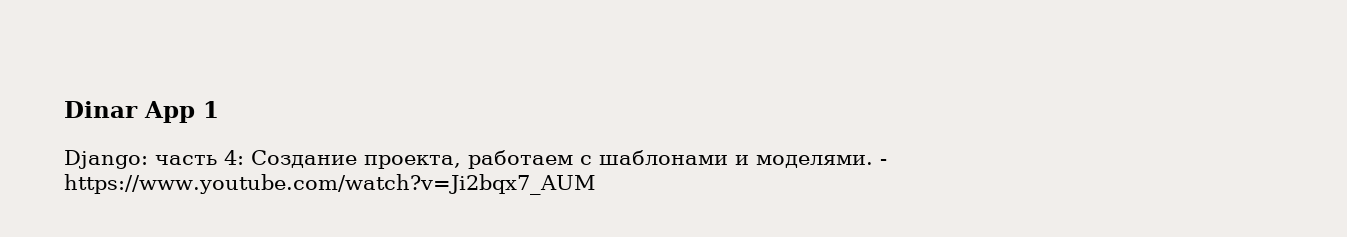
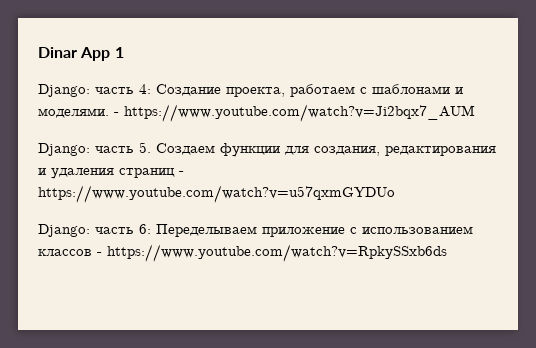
+ Django: часть 5. Создаем функции для создания, редактирования и удаления страниц - https://www.youtube.com/watch?v=u57qxmGYDUo
+ Django: часть 6: Переделываем приложение с использованием классов - https://www.youtube.com/watch?v=RpkySSxb6ds

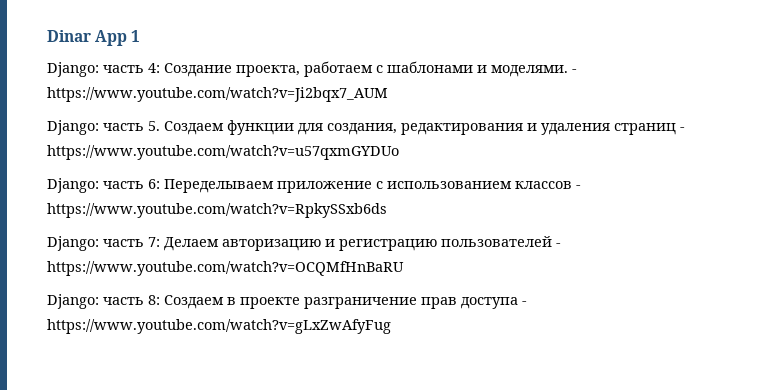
+ Django: часть 7: Делаем авторизацию и регистрацию пользователей - https://www.youtube.com/watch?v=OCQMfHnBaRU
+ Django: часть 8: Создаем в проекте разграничение прав доступа - https://www.youtube.com/watch?v=gLxZwAfyFug

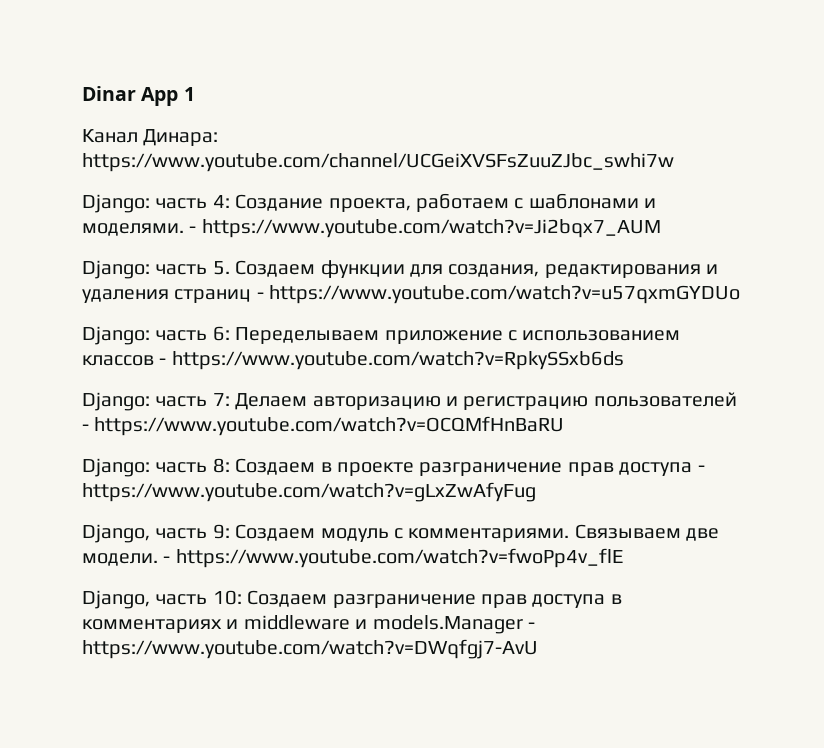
+ Канал Динара: https://www.youtube.com/channel/UCGeiXVSFsZuuZJbc_swhi7w
+ Django, часть 9: Создаем модуль с комментариями. Связываем две модели. - https://www.youtube.com/watch?v=fwoPp4v_flE
+ Django, часть 10: Создаем разграничение прав доступа в комментариях и middleware и models.Manager - https://www.youtube.com/watch?v=DWqfgj7-AvU

